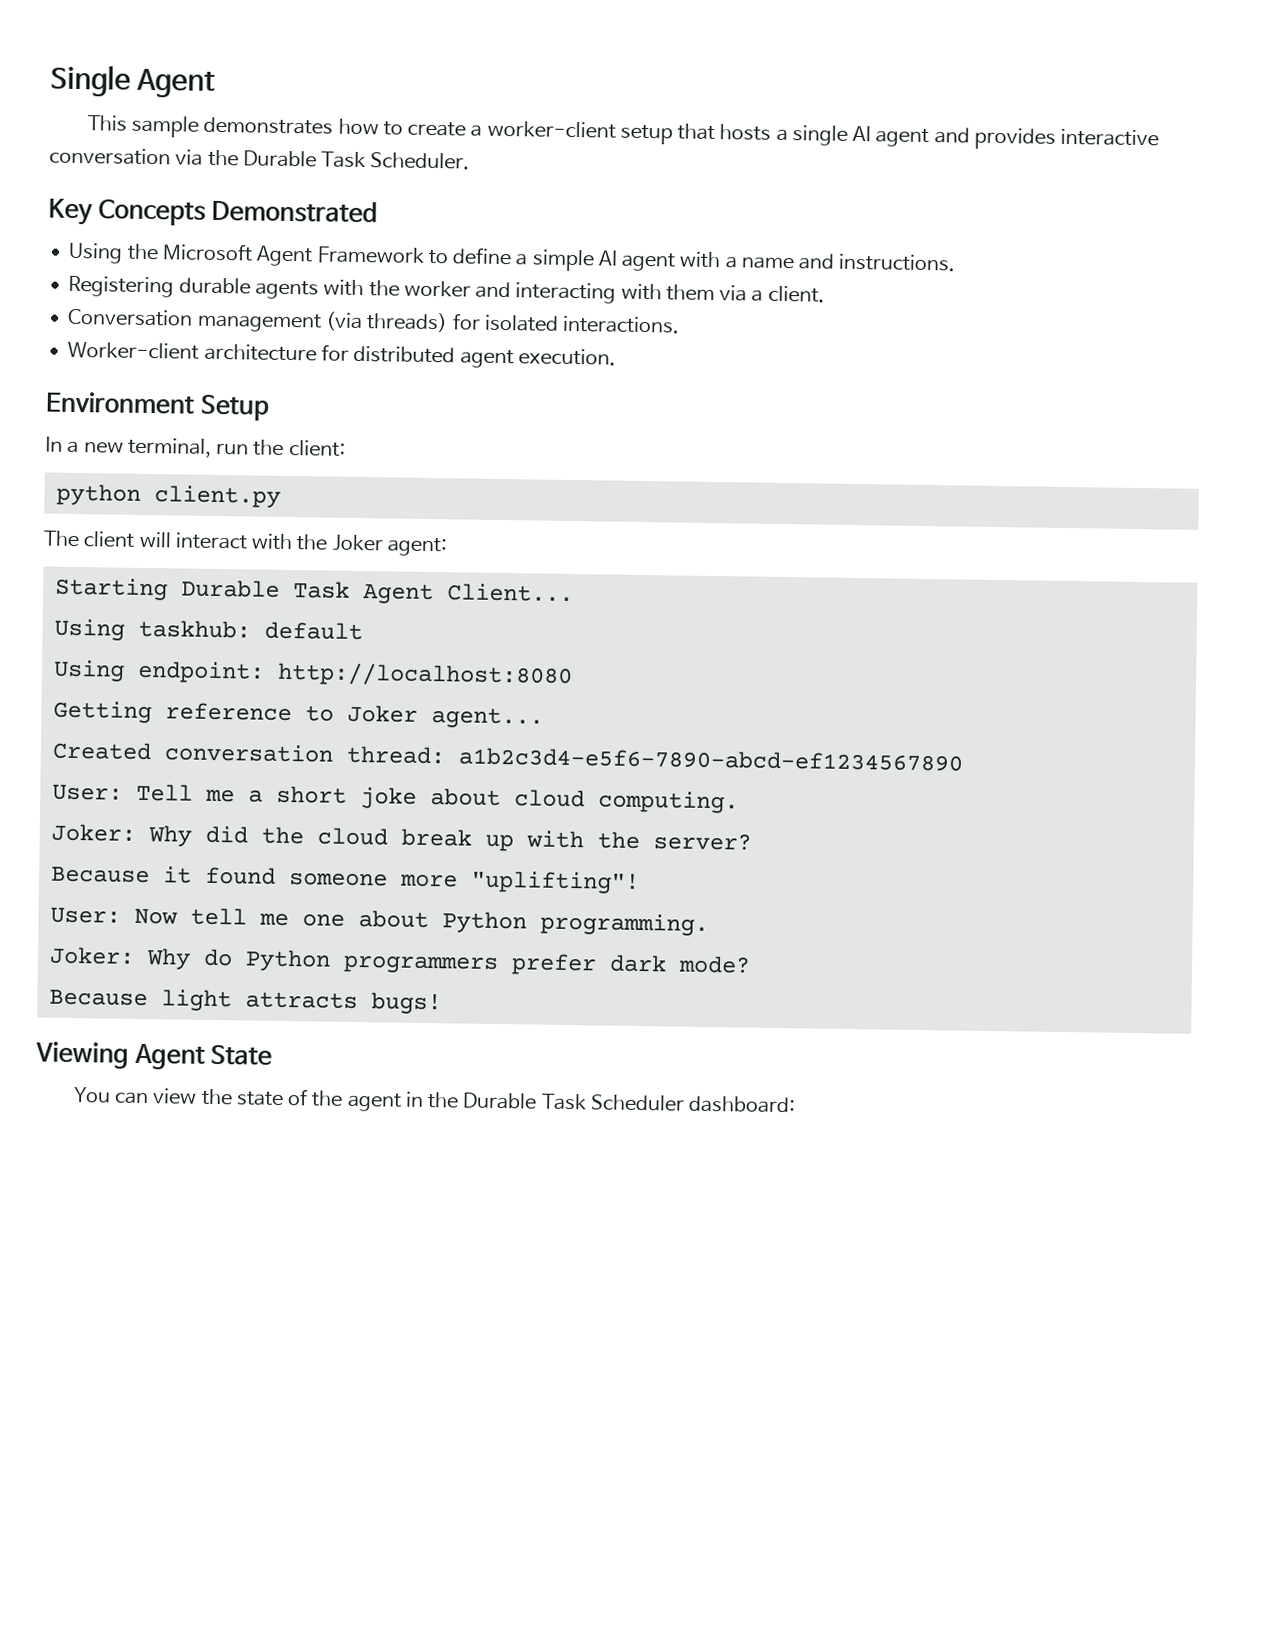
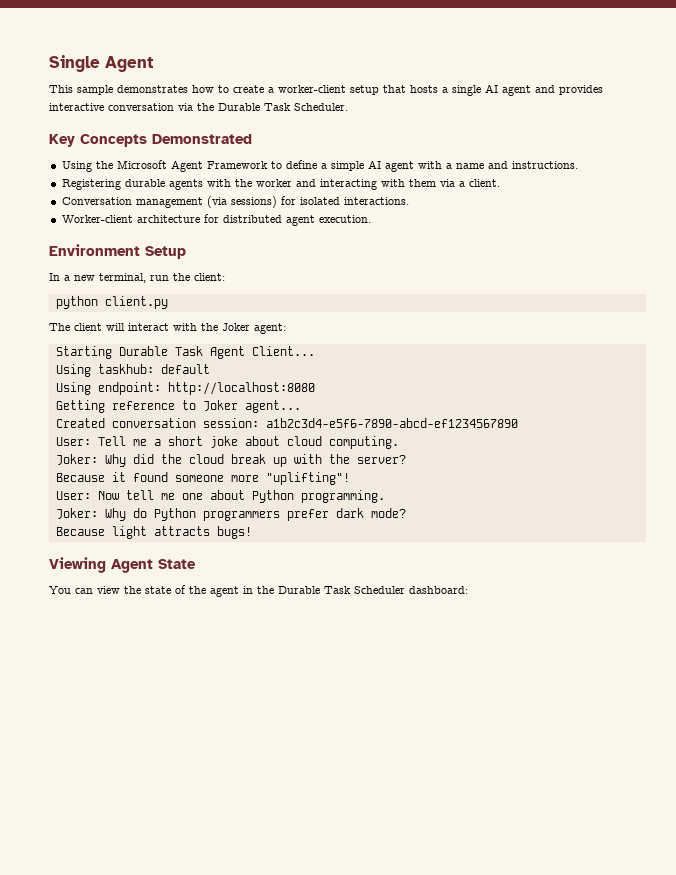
- Conversation management (via threads) for isolated interactions.
+ Conversation management (via sessions) for isolated interactions.
- Created conversation thread: a1b2c3d4-e5f6-7890-abcd-ef1234567890
+ Created conversation session: a1b2c3d4-e5f6-7890-abcd-ef1234567890

